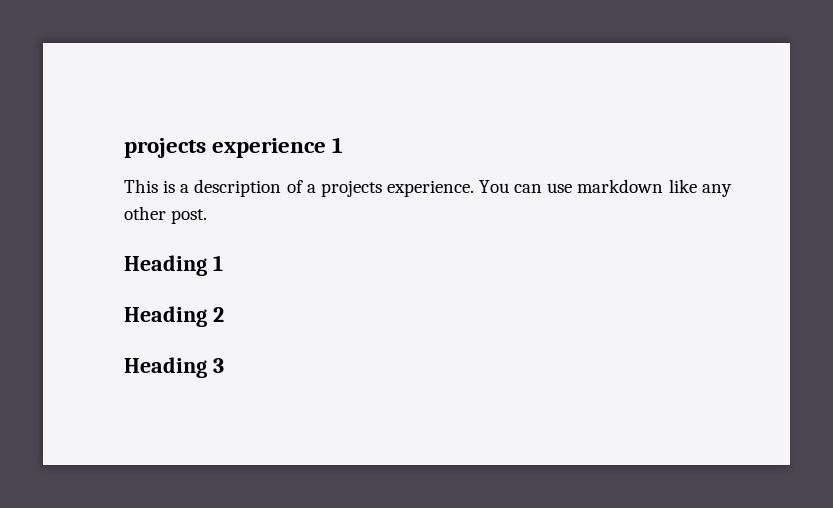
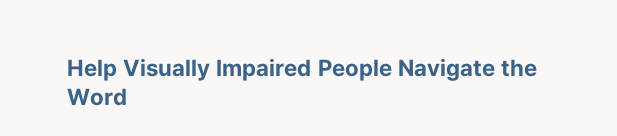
- projects experience 1
- This is a description of a projects experience. You can use markdown like any other post.
- Heading 1
- Heading 2
- Heading 3
+ Help Visually Impaired People Navigate the Word

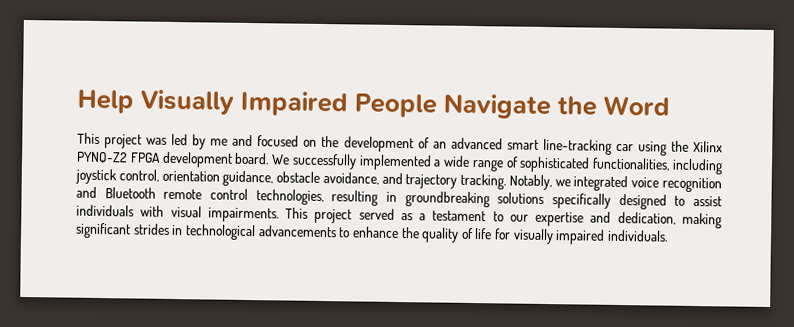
+ This project was led by me and focused on the development of an advanced smart line-tracking car using the Xilinx PYNQ-Z2 FPGA development board. We successfully implemented a wide range of sophisticated functionalities, including joystick control, orientation guidance, obstacle avoidance, and trajectory tracking. Notably, we integrated voice recognition and Bluetooth remote control technologies, resulting in groundbreaking solutions specifically designed to assist individuals with visual impairments. This project served as a testament to our expertise and dedication, making significant strides in technological advancements to enhance the quality of life for visually impaired individuals.

